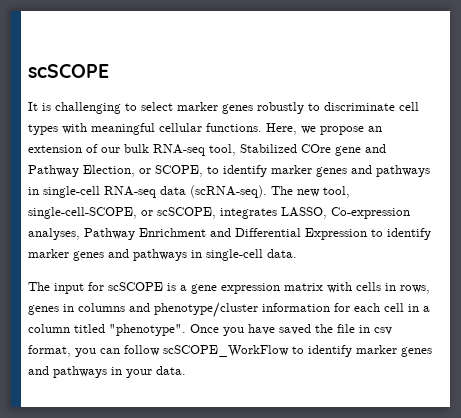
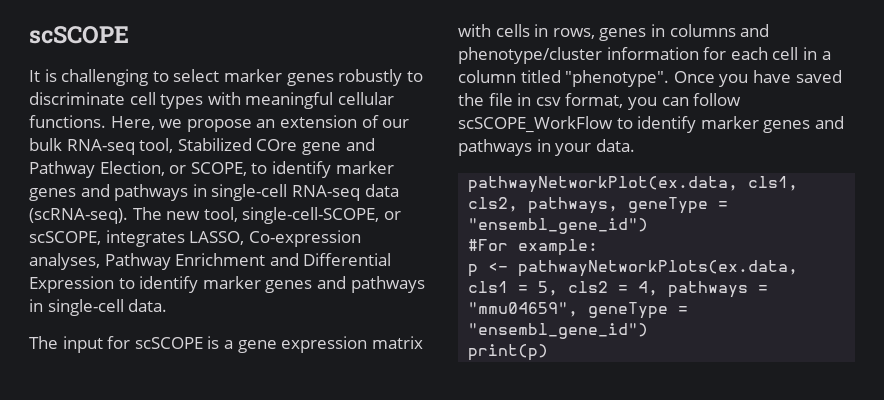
+ pathwayNetworkPlot(ex.data, cls1, cls2, pathways, geneType = "ensembl_gene_id")
+ #For example:
+ p <- pathwayNetworkPlots(ex.data, cls1 = 5, cls2 = 4, pathways = "mmu04659", geneType = "ensembl_gene_id")
+ print(p)

